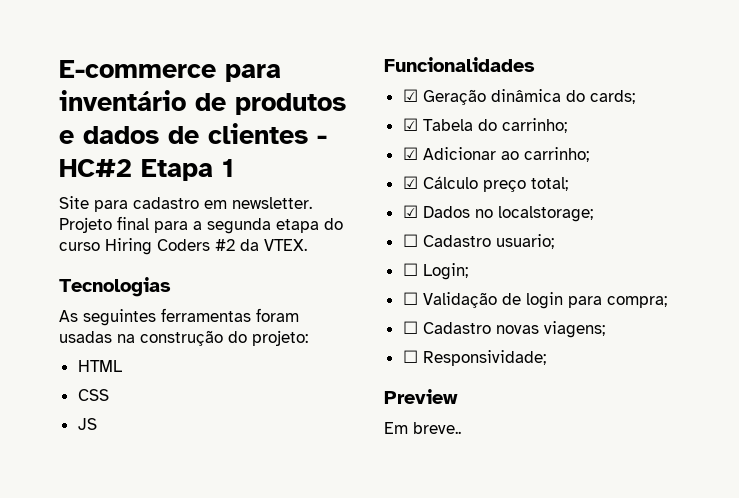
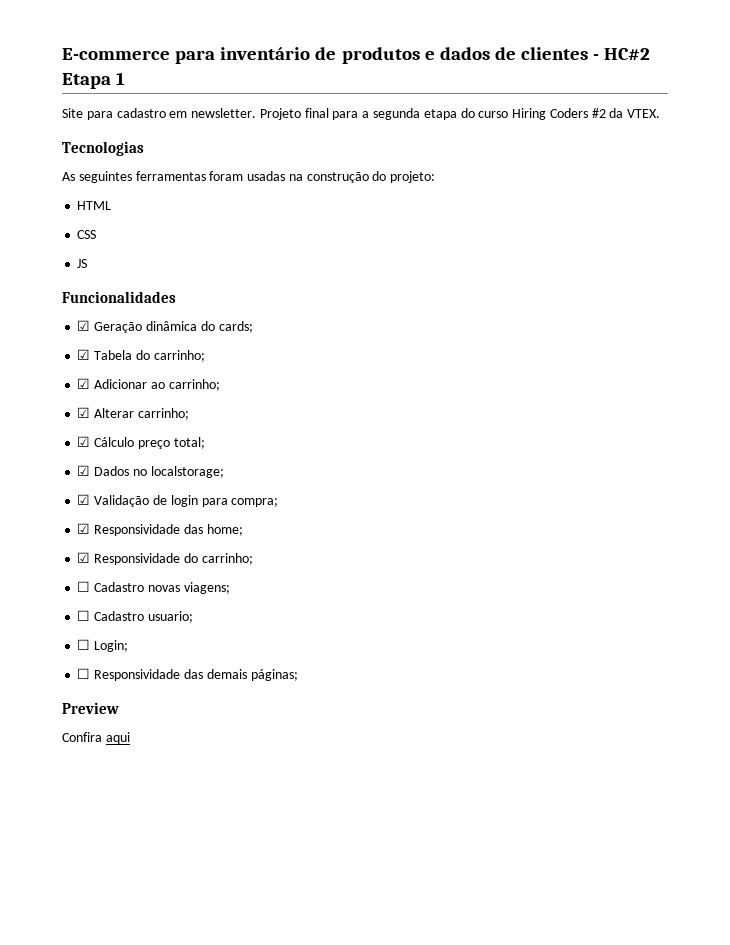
+ ☑ Alterar carrinho;
+ ☑ Validação de login para compra;
+ ☑ Responsividade das home;
+ ☑ Responsividade do carrinho;
+ ☐ Cadastro novas viagens;
- ☐ Validação de login para compra;
- ☐ Cadastro novas viagens;
- ☐ Responsividade;
+ ☐ Responsividade das demais páginas;
- Em breve..
+ Confira aqui

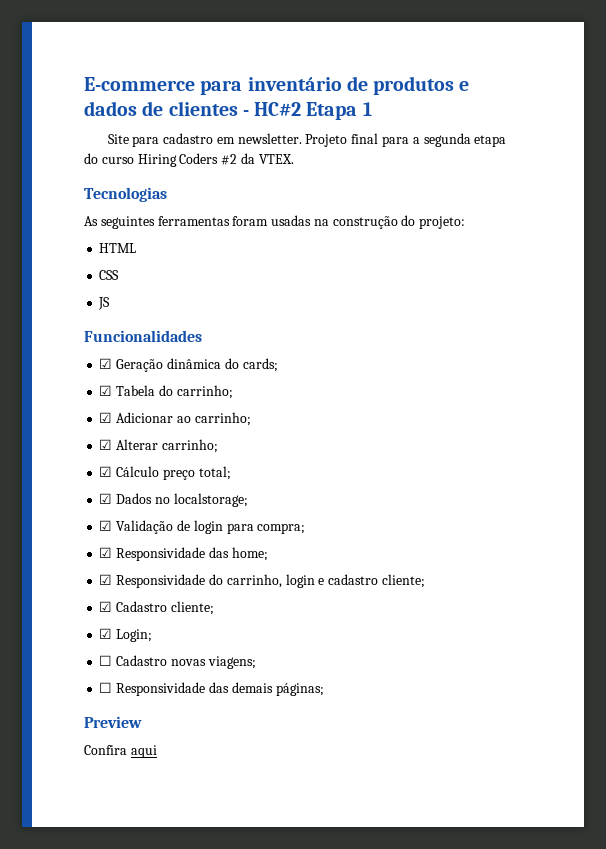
- ☑ Responsividade do carrinho;
+ ☑ Responsividade do carrinho, login e cadastro cliente;
+ ☑ Cadastro cliente;
+ ☑ Login;
- ☐ Cadastro usuario;
- ☐ Login;

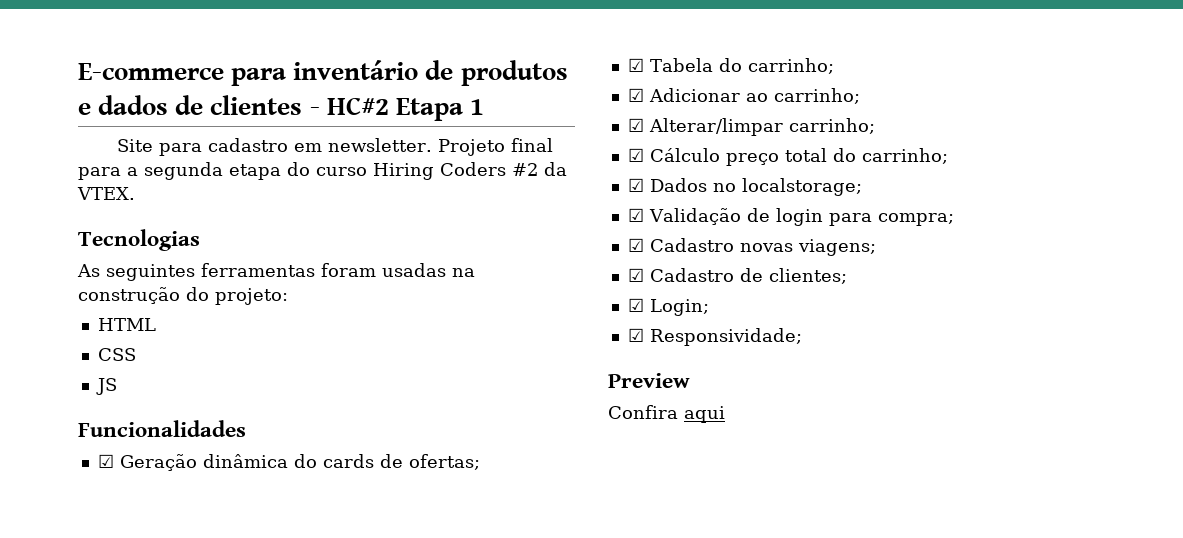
- ☑ Geração dinâmica do cards;
+ ☑ Geração dinâmica do cards de ofertas;
- ☑ Alterar carrinho;
+ ☑ Alterar/limpar carrinho;
- ☑ Cálculo preço total;
+ ☑ Cálculo preço total do carrinho;
- ☑ Responsividade das home;
- ☑ Responsividade do carrinho, login e cadastro cliente;
- ☑ Cadastro cliente;
+ ☑ Cadastro novas viagens;
+ ☑ Cadastro de clientes;
- ☐ Cadastro novas viagens;
- ☐ Responsividade das demais páginas;
+ ☑ Responsividade;

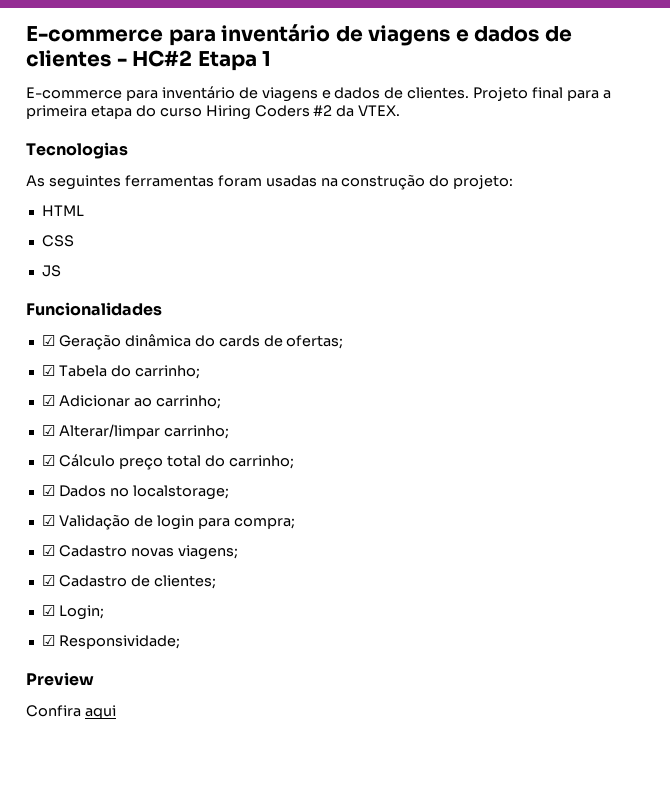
- E-commerce para inventário de produtos e dados de clientes - HC#2 Etapa 1
+ E-commerce para inventário de viagens e dados de clientes - HC#2 Etapa 1
- Site para cadastro em newsletter.
+ E-commerce para inventário de viagens e dados de clientes.
- Projeto final para a segunda etapa do curso Hiring Coders #2 da VTEX.
+ Projeto final para a primeira etapa do curso Hiring Coders #2 da VTEX.

